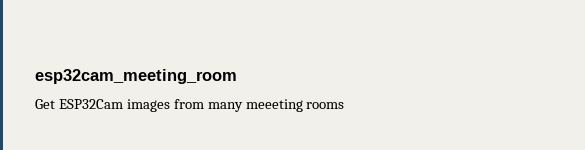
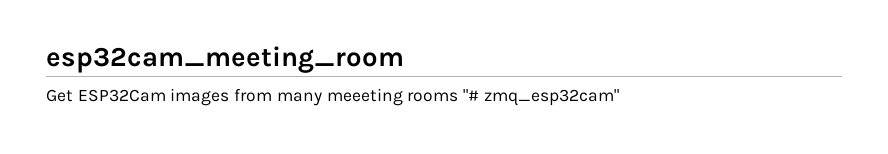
- Get ESP32Cam images from many meeeting rooms
+ Get ESP32Cam images from many meeeting rooms "# zmq_esp32cam"

